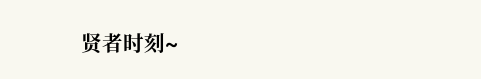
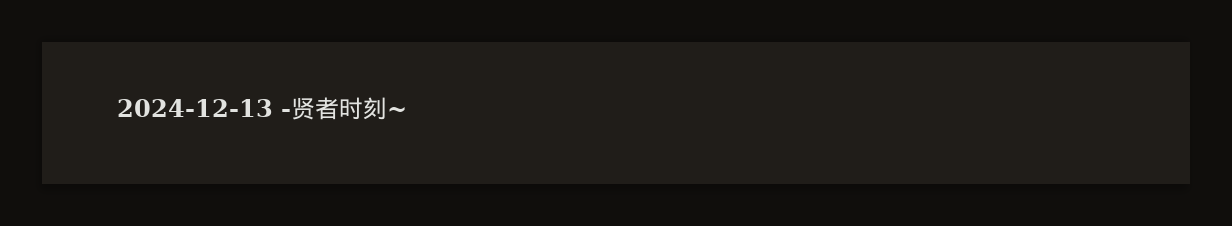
- 贤者时刻~
+ 2024-12-13 -贤者时刻~

